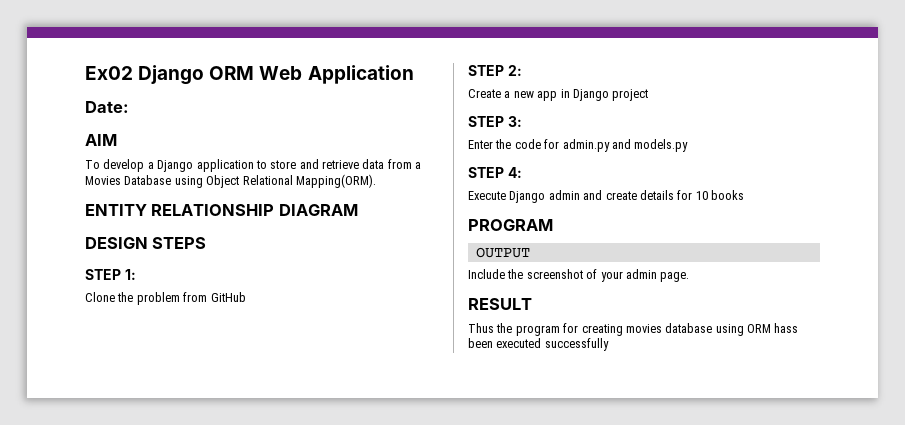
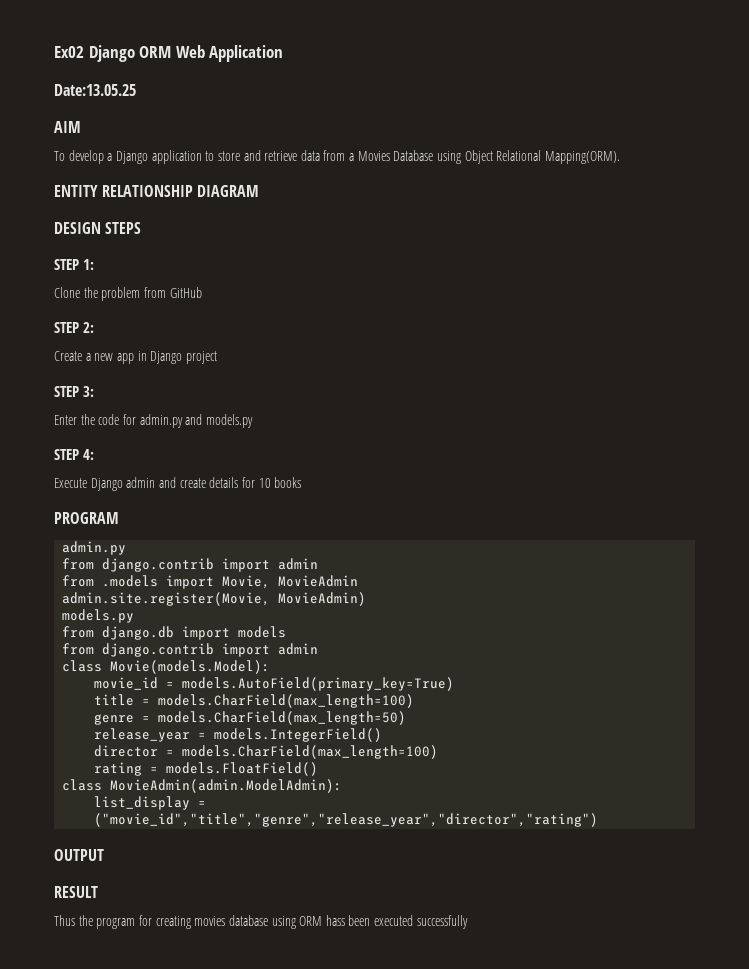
- Date:
+ Date:13.05.25
  PROGRAM
+ admin.py
+ from django.contrib import admin
+ from .models import Movie, MovieAdmin
+ admin.site.register(Movie, MovieAdmin)
+ models.py
+ from django.db import models
+ from django.contrib import admin
+ class Movie(models.Model):
+ movie_id = models.AutoField(primary_key=True)
+ title = models.CharField(max_length=100)
+ genre = models.CharField(max_length=50)
+ release_year = models.IntegerField()
+ director = models.CharField(max_length=100)
+ rating = models.FloatField()
+ class MovieAdmin(admin.ModelAdmin):
+ list_display = ("movie_id","title","genre","release_year","director","rating")
  OUTPUT
- Include the screenshot of your admin page.

